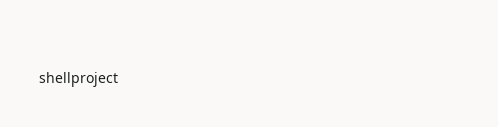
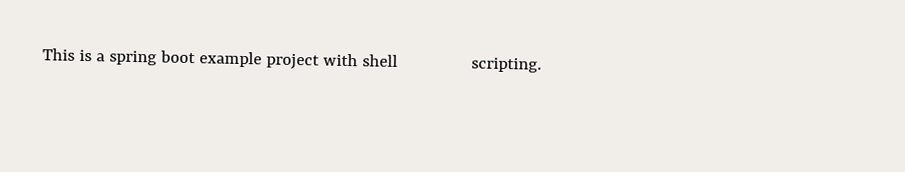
- shellproject
+ This is a spring boot example project with shell scripting.

